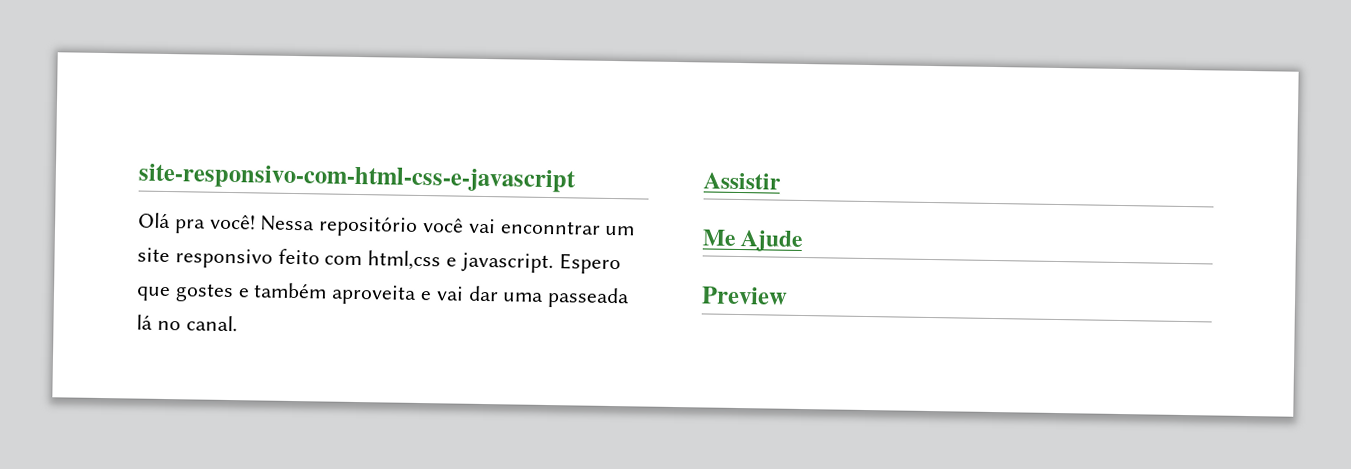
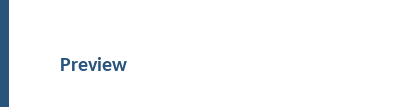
- site-responsivo-com-html-css-e-javascript
- Olá pra você! Nessa repositório você vai enconntrar um site responsivo feito com html,css e javascript. Espero que gostes e também aproveita e vai dar uma passeada lá no canal.
- Assistir
- Me Ajude

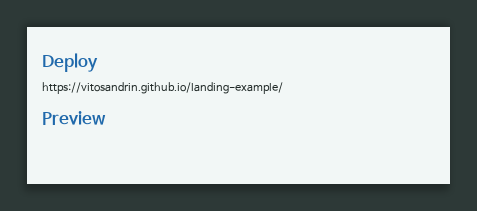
+ Deploy
+ https://vitosandrin.github.io/landing-example/

